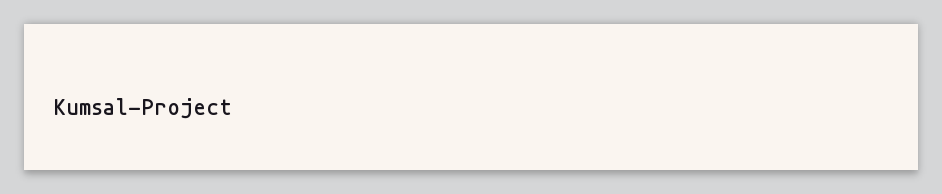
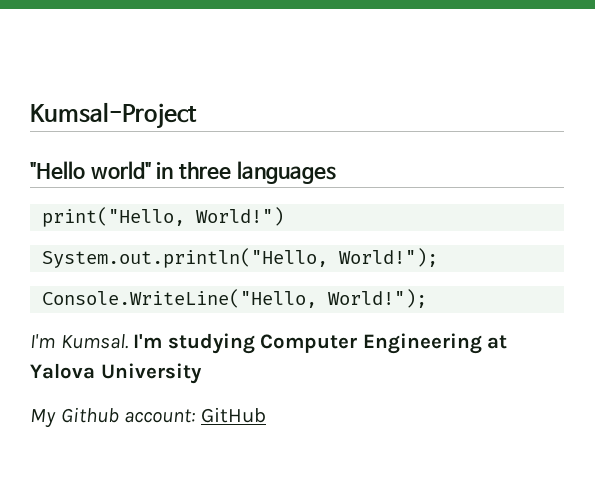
+ "Hello world" in three languages
+ print("Hello, World!")
+ System.out.println("Hello, World!");
+ Console.WriteLine("Hello, World!");
+ I'm Kumsal. I'm studying Computer Engineering at Yalova University
+ My Github account: GitHub

